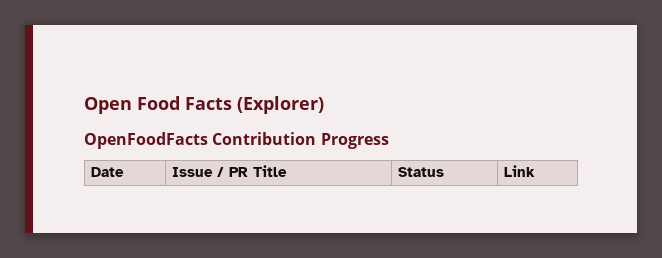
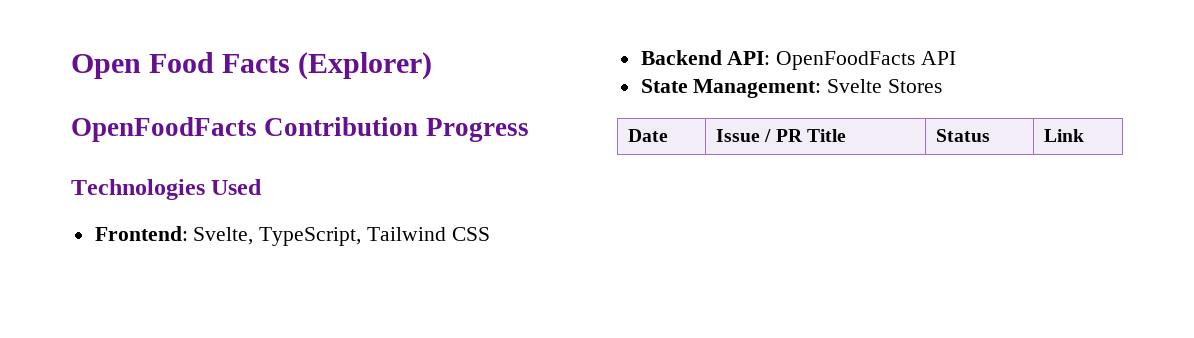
+ Technologies Used
+ Frontend: Svelte, TypeScript, Tailwind CSS
+ Backend API: OpenFoodFacts API
+ State Management: Svelte Stores

